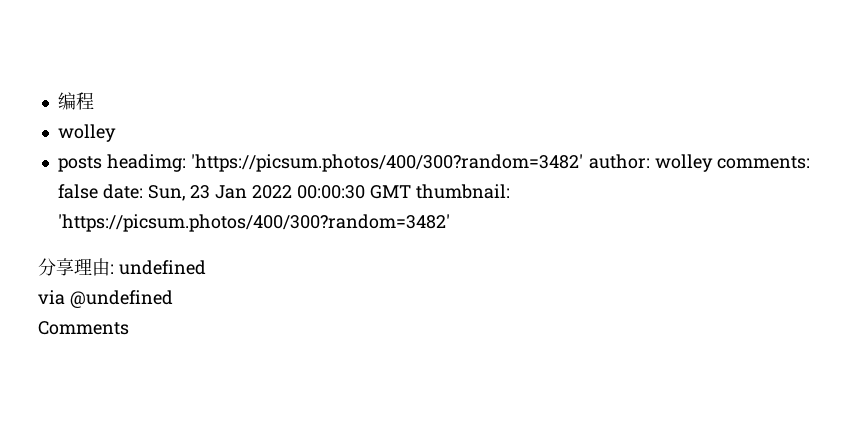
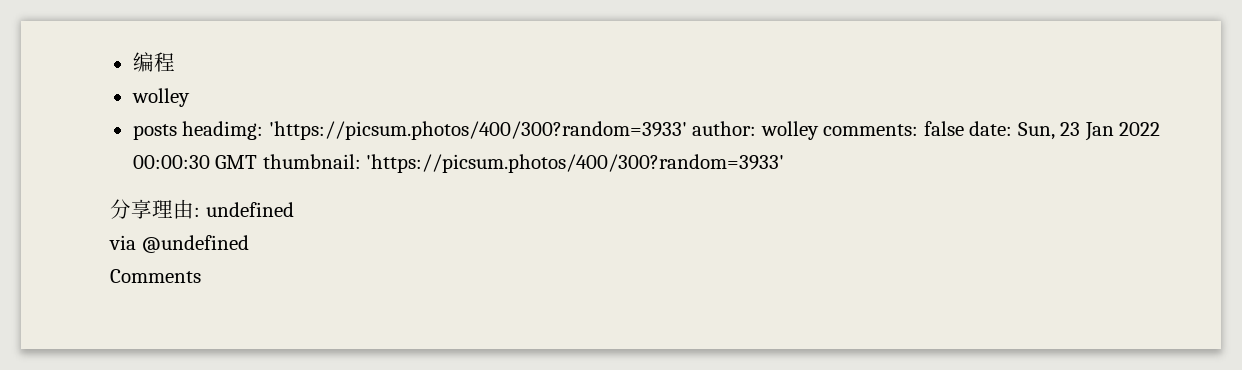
- posts headimg: 'https://picsum.photos/400/300?random=3482' author: wolley comments: false date: Sun, 23 Jan 2022 00:00:30 GMT thumbnail: 'https://picsum.photos/400/300?random=3482'
+ posts headimg: 'https://picsum.photos/400/300?random=3933' author: wolley comments: false date: Sun, 23 Jan 2022 00:00:30 GMT thumbnail: 'https://picsum.photos/400/300?random=3933'

